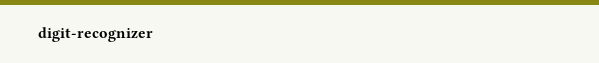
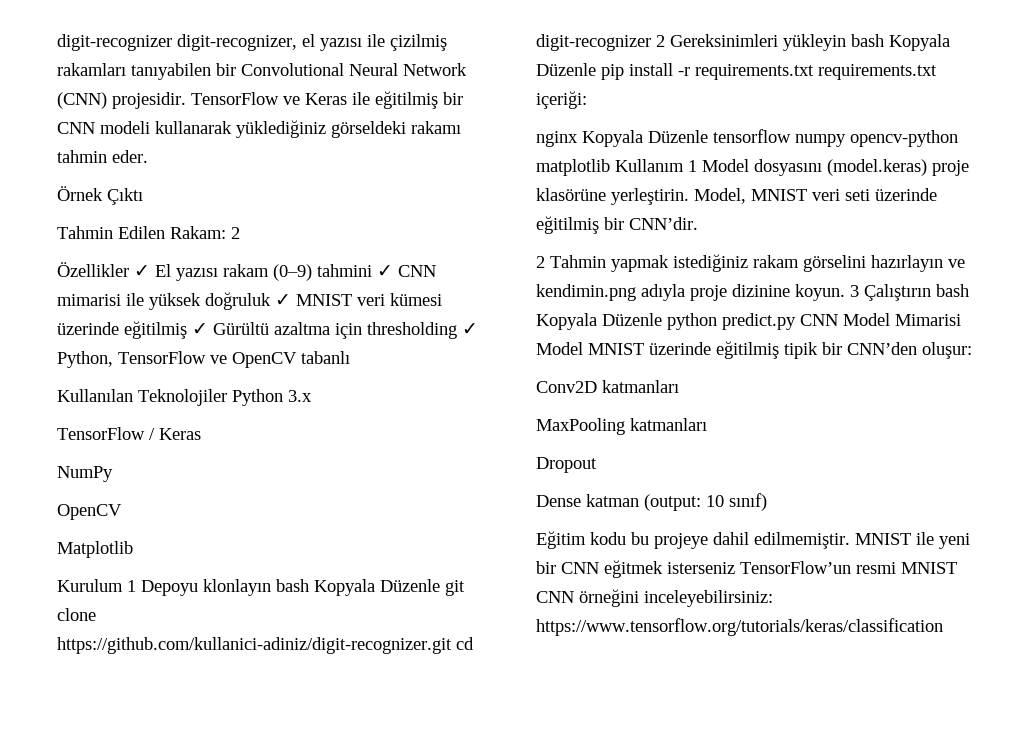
- digit-recognizer
+ digit-recognizer digit-recognizer, el yazısı ile çizilmiş rakamları tanıyabilen bir Convolutional Neural Network (CNN) projesidir. TensorFlow ve Keras ile eğitilmiş bir CNN modeli kullanarak yüklediğiniz görseldeki rakamı tahmin eder.
+ Örnek Çıktı
+ Tahmin Edilen Rakam: 2
+ Özellikler ✓ El yazısı rakam (0–9) tahmini ✓ CNN mimarisi ile yüksek doğruluk ✓ MNIST veri kümesi üzerinde eğitilmiş ✓ Gürültü azaltma için thresholding ✓ Python, TensorFlow ve OpenCV tabanlı
+ Kullanılan Teknolojiler Python 3.x
+ TensorFlow / Keras
+ NumPy
+ OpenCV
+ Matplotlib
+ Kurulum 1 Depoyu klonlayın bash Kopyala Düzenle git clone https://github.com/kullanici-adiniz/digit-recognizer.git cd digit-recognizer 2 Gereksinimleri yükleyin bash Kopyala Düzenle pip install -r requirements.txt requirements.txt içeriği:
+ nginx Kopyala Düzenle tensorflow numpy opencv-python matplotlib Kullanım 1 Model dosyasını (model.keras) proje klasörüne yerleştirin. Model, MNIST veri seti üzerinde eğitilmiş bir CNN’dir.
+ 2 Tahmin yapmak istediğiniz rakam görselini hazırlayın ve kendimin.png adıyla proje dizinine koyun. 3 Çalıştırın bash Kopyala Düzenle python predict.py CNN Model Mimarisi Model MNIST üzerinde eğitilmiş tipik bir CNN’den oluşur:
+ Conv2D katmanları
+ MaxPooling katmanları
+ Dropout
+ Dense katman (output: 10 sınıf)
+ Eğitim kodu bu projeye dahil edilmemiştir. MNIST ile yeni bir CNN eğitmek isterseniz TensorFlow’un resmi MNIST CNN örneğini inceleyebilirsiniz: https://www.tensorflow.org/tutorials/keras/classification

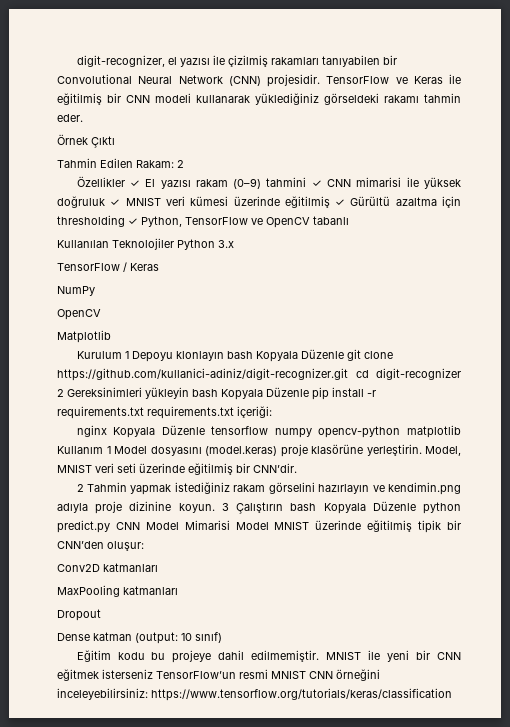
- digit-recognizer digit-recognizer, el yazısı ile çizilmiş rakamları tanıyabilen bir Convolutional Neural Network (CNN) projesidir.
+ digit-recognizer, el yazısı ile çizilmiş rakamları tanıyabilen bir Convolutional Neural Network (CNN) projesidir.

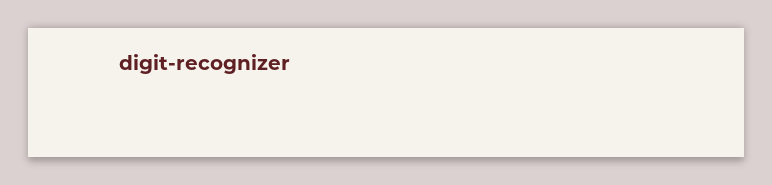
- digit-recognizer, el yazısı ile çizilmiş rakamları tanıyabilen bir Convolutional Neural Network (CNN) projesidir. TensorFlow ve Keras ile eğitilmiş bir CNN modeli kullanarak yüklediğiniz görseldeki rakamı tahmin eder.
- Örnek Çıktı
- Tahmin Edilen Rakam: 2
- Özellikler ✓ El yazısı rakam (0–9) tahmini ✓ CNN mimarisi ile yüksek doğruluk ✓ MNIST veri kümesi üzerinde eğitilmiş ✓ Gürültü azaltma için thresholding ✓ Python, TensorFlow ve OpenCV tabanlı
- Kullanılan Teknolojiler Python 3.x
- TensorFlow / Keras
- NumPy
- OpenCV
- Matplotlib
- Kurulum 1 Depoyu klonlayın bash Kopyala Düzenle git clone https://github.com/kullanici-adiniz/digit-recognizer.git cd digit-recognizer 2 Gereksinimleri yükleyin bash Kopyala Düzenle pip install -r requirements.txt requirements.txt içeriği:
- nginx Kopyala Düzenle tensorflow numpy opencv-python matplotlib Kullanım 1 Model dosyasını (model.keras) proje klasörüne yerleştirin. Model, MNIST veri seti üzerinde eğitilmiş bir CNN’dir.
- 2 Tahmin yapmak istediğiniz rakam görselini hazırlayın ve kendimin.png adıyla proje dizinine koyun. 3 Çalıştırın bash Kopyala Düzenle python predict.py CNN Model Mimarisi Model MNIST üzerinde eğitilmiş tipik bir CNN’den oluşur:
- Conv2D katmanları
- MaxPooling katmanları
- Dropout
- Dense katman (output: 10 sınıf)
- Eğitim kodu bu projeye dahil edilmemiştir. MNIST ile yeni bir CNN eğitmek isterseniz TensorFlow’un resmi MNIST CNN örneğini inceleyebilirsiniz: https://www.tensorflow.org/tutorials/keras/classification
+ digit-recognizer

